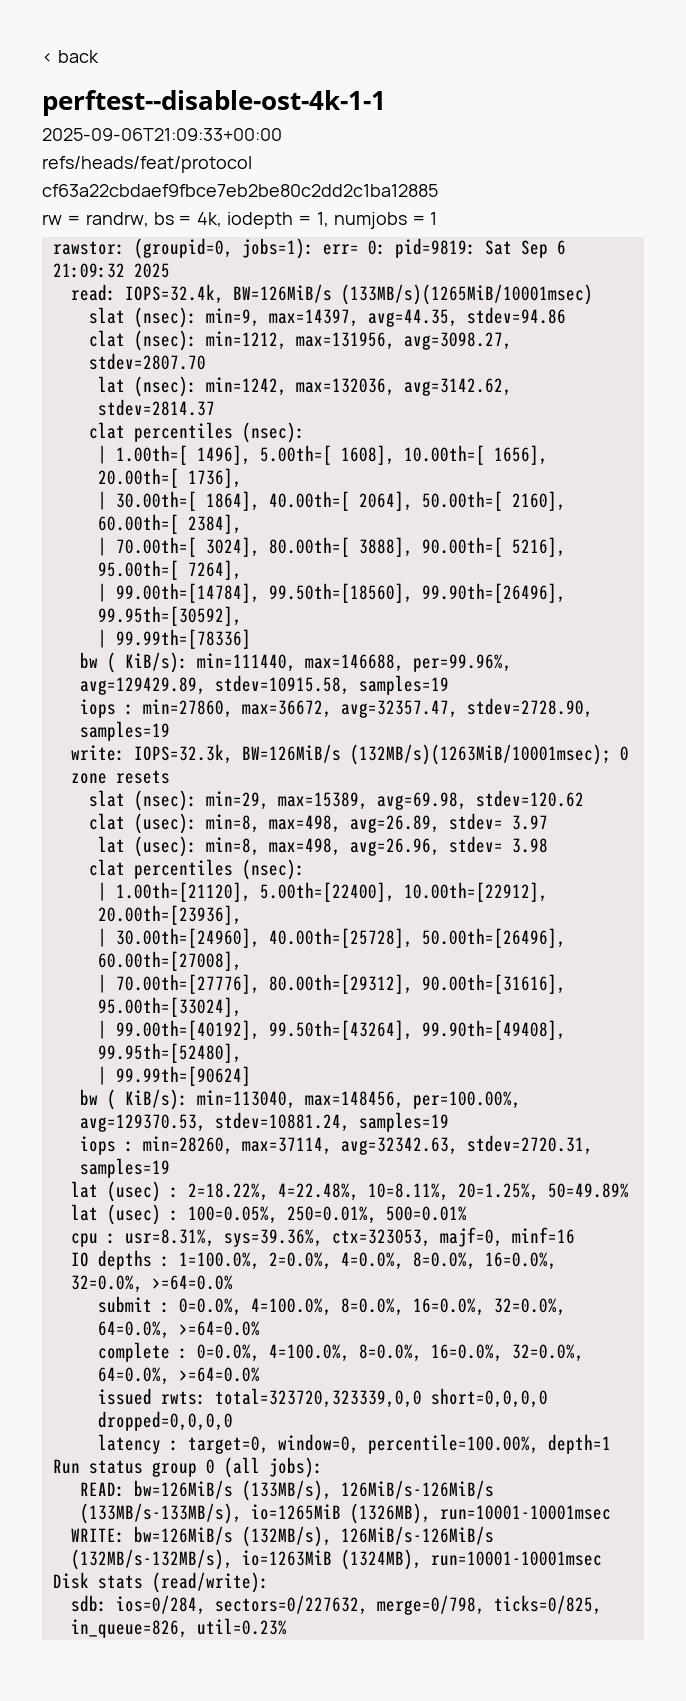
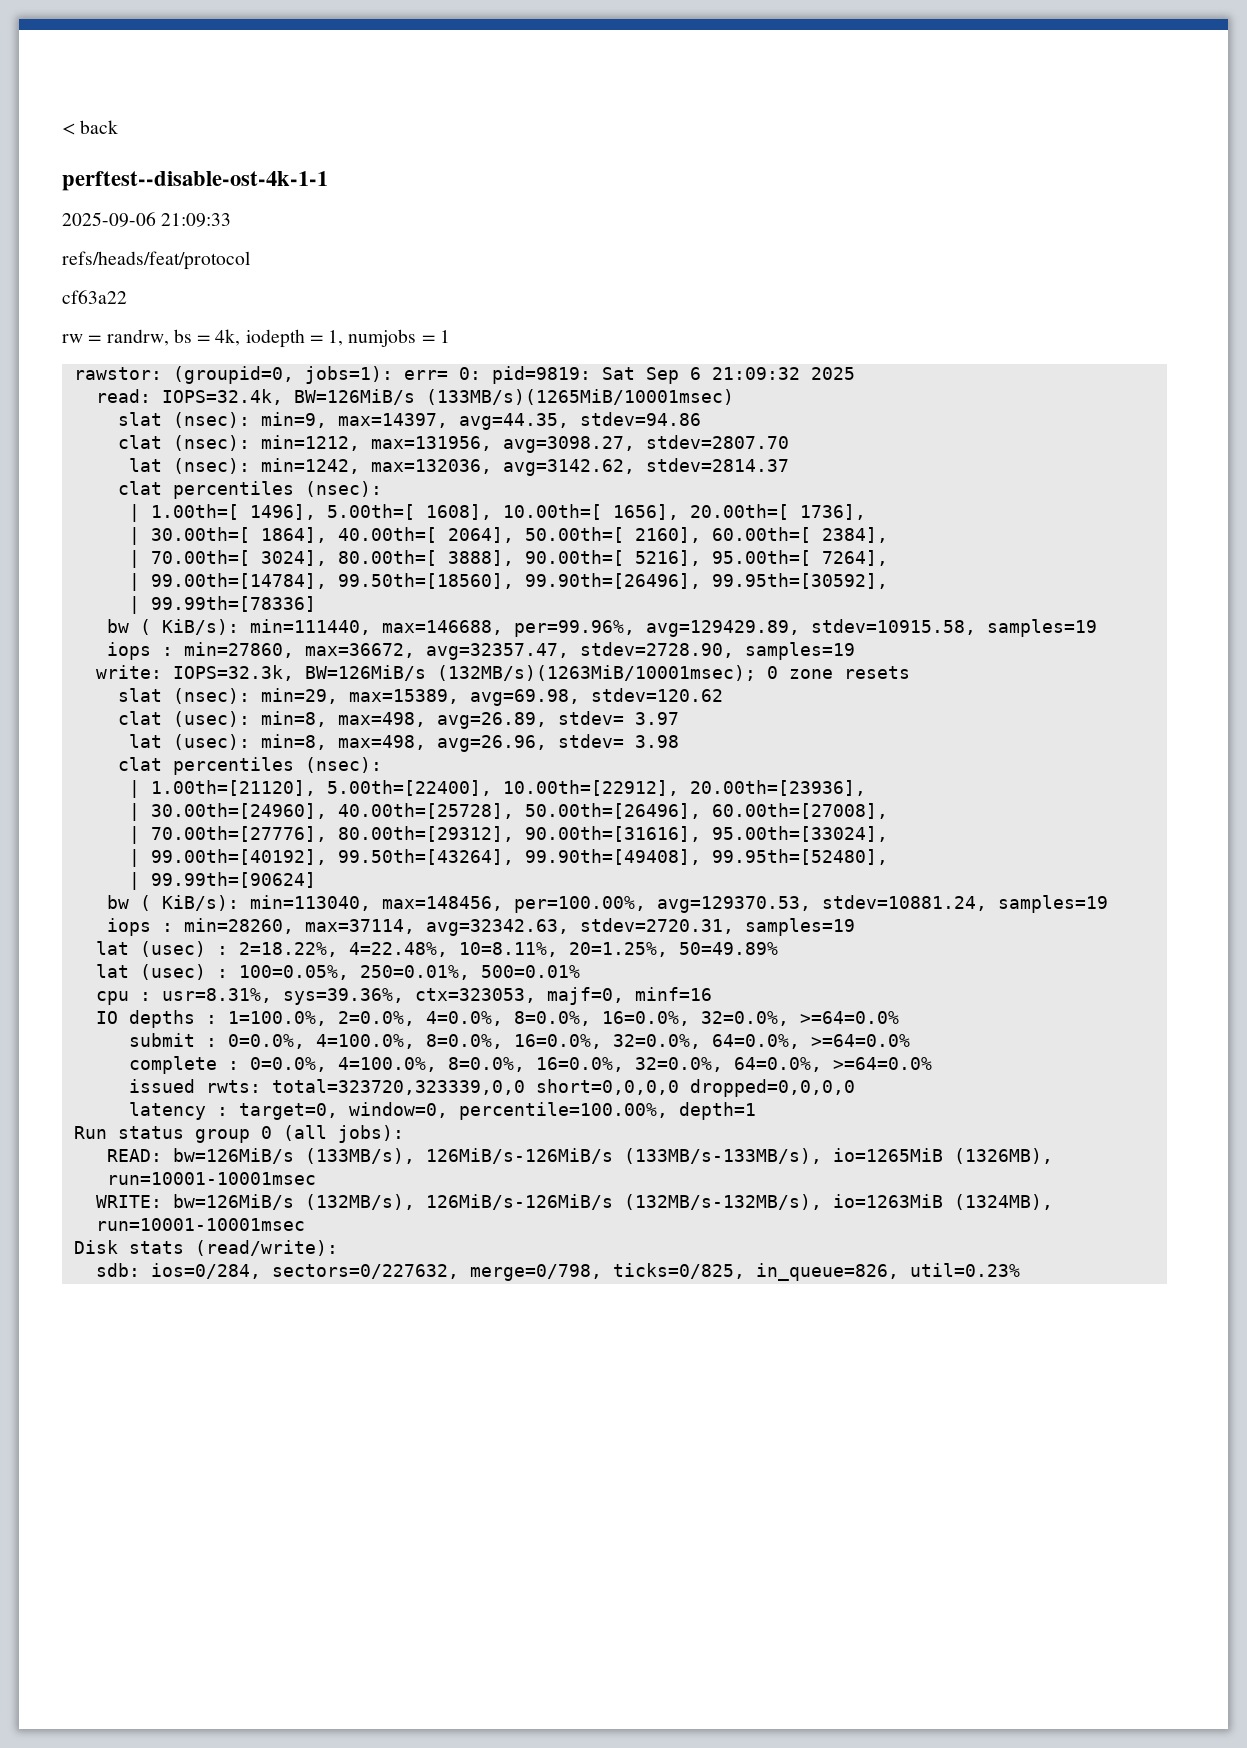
- 2025-09-06T21:09:33+00:00
+ 2025-09-06 21:09:33
- cf63a22cbdaef9fbce7eb2be80c2dd2c1ba12885
+ cf63a22

